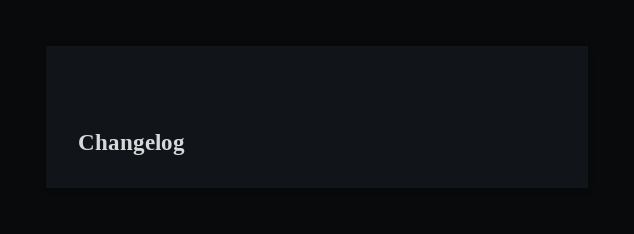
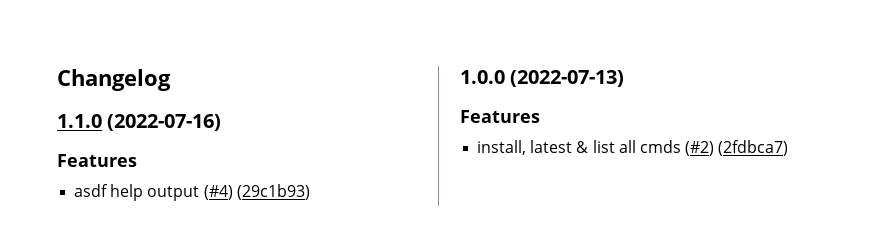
+ 1.1.0 (2022-07-16)
+ Features
+ asdf help output (#4) (29c1b93)
+ 1.0.0 (2022-07-13)
+ Features
+ install, latest & list all cmds (#2) (2fdbca7)

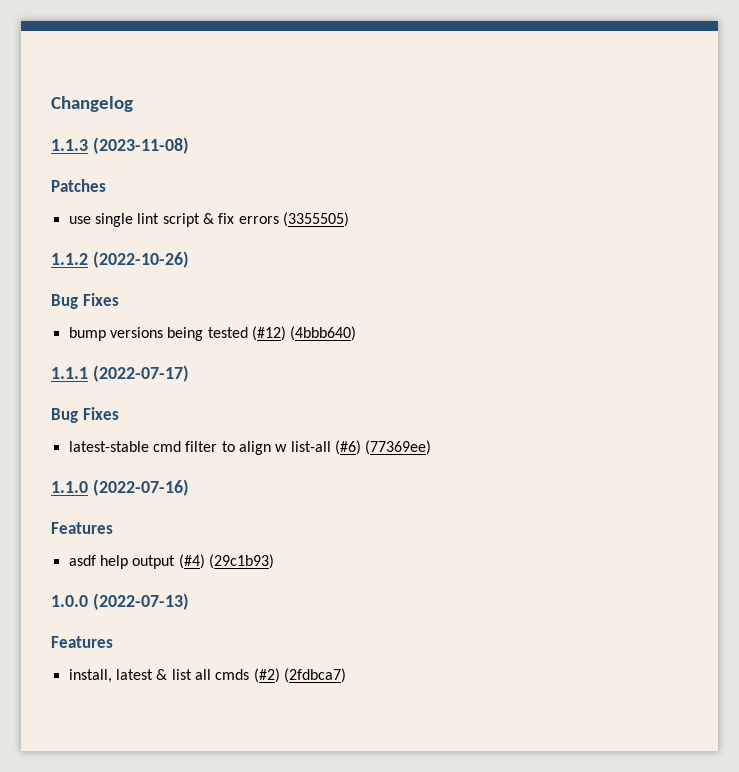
+ 1.1.3 (2023-11-08)
+ Patches
+ use single lint script & fix errors (3355505)
+ 1.1.2 (2022-10-26)
+ Bug Fixes
+ bump versions being tested (#12) (4bbb640)
+ 1.1.1 (2022-07-17)
+ Bug Fixes
+ latest-stable cmd filter to align w list-all (#6) (77369ee)

